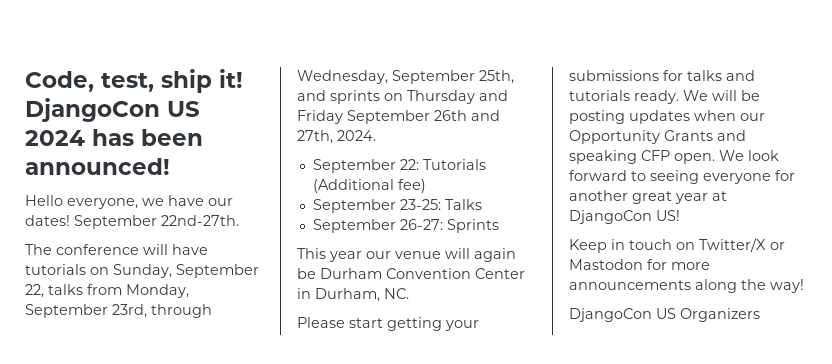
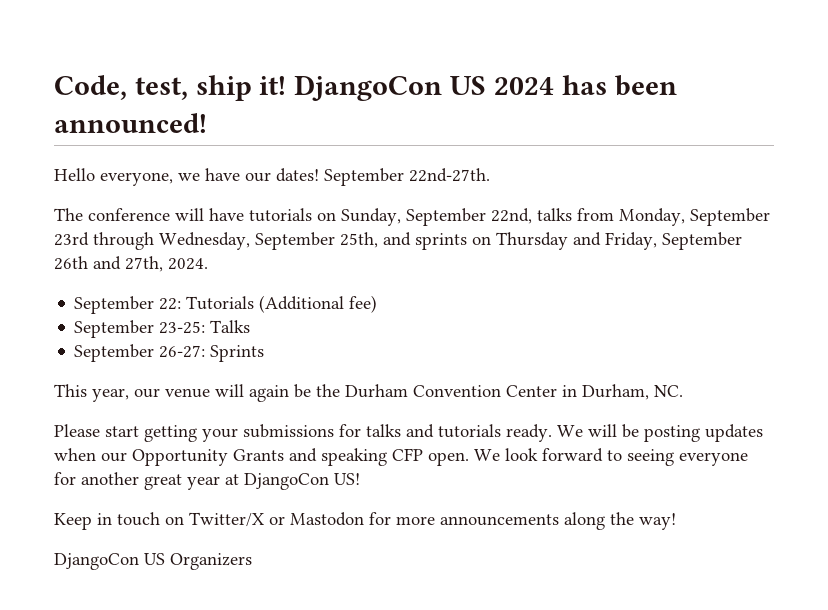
- The conference will have tutorials on Sunday, September 22, talks from Monday, September 23rd, through Wednesday, September 25th, and sprints on Thursday and Friday September 26th and 27th, 2024.
+ The conference will have tutorials on Sunday, September 22nd, talks from Monday, September 23rd through Wednesday, September 25th, and sprints on Thursday and Friday, September 26th and 27th, 2024.
- This year our venue will again be Durham Convention Center in Durham, NC.
+ This year, our venue will again be the Durham Convention Center in Durham, NC.

